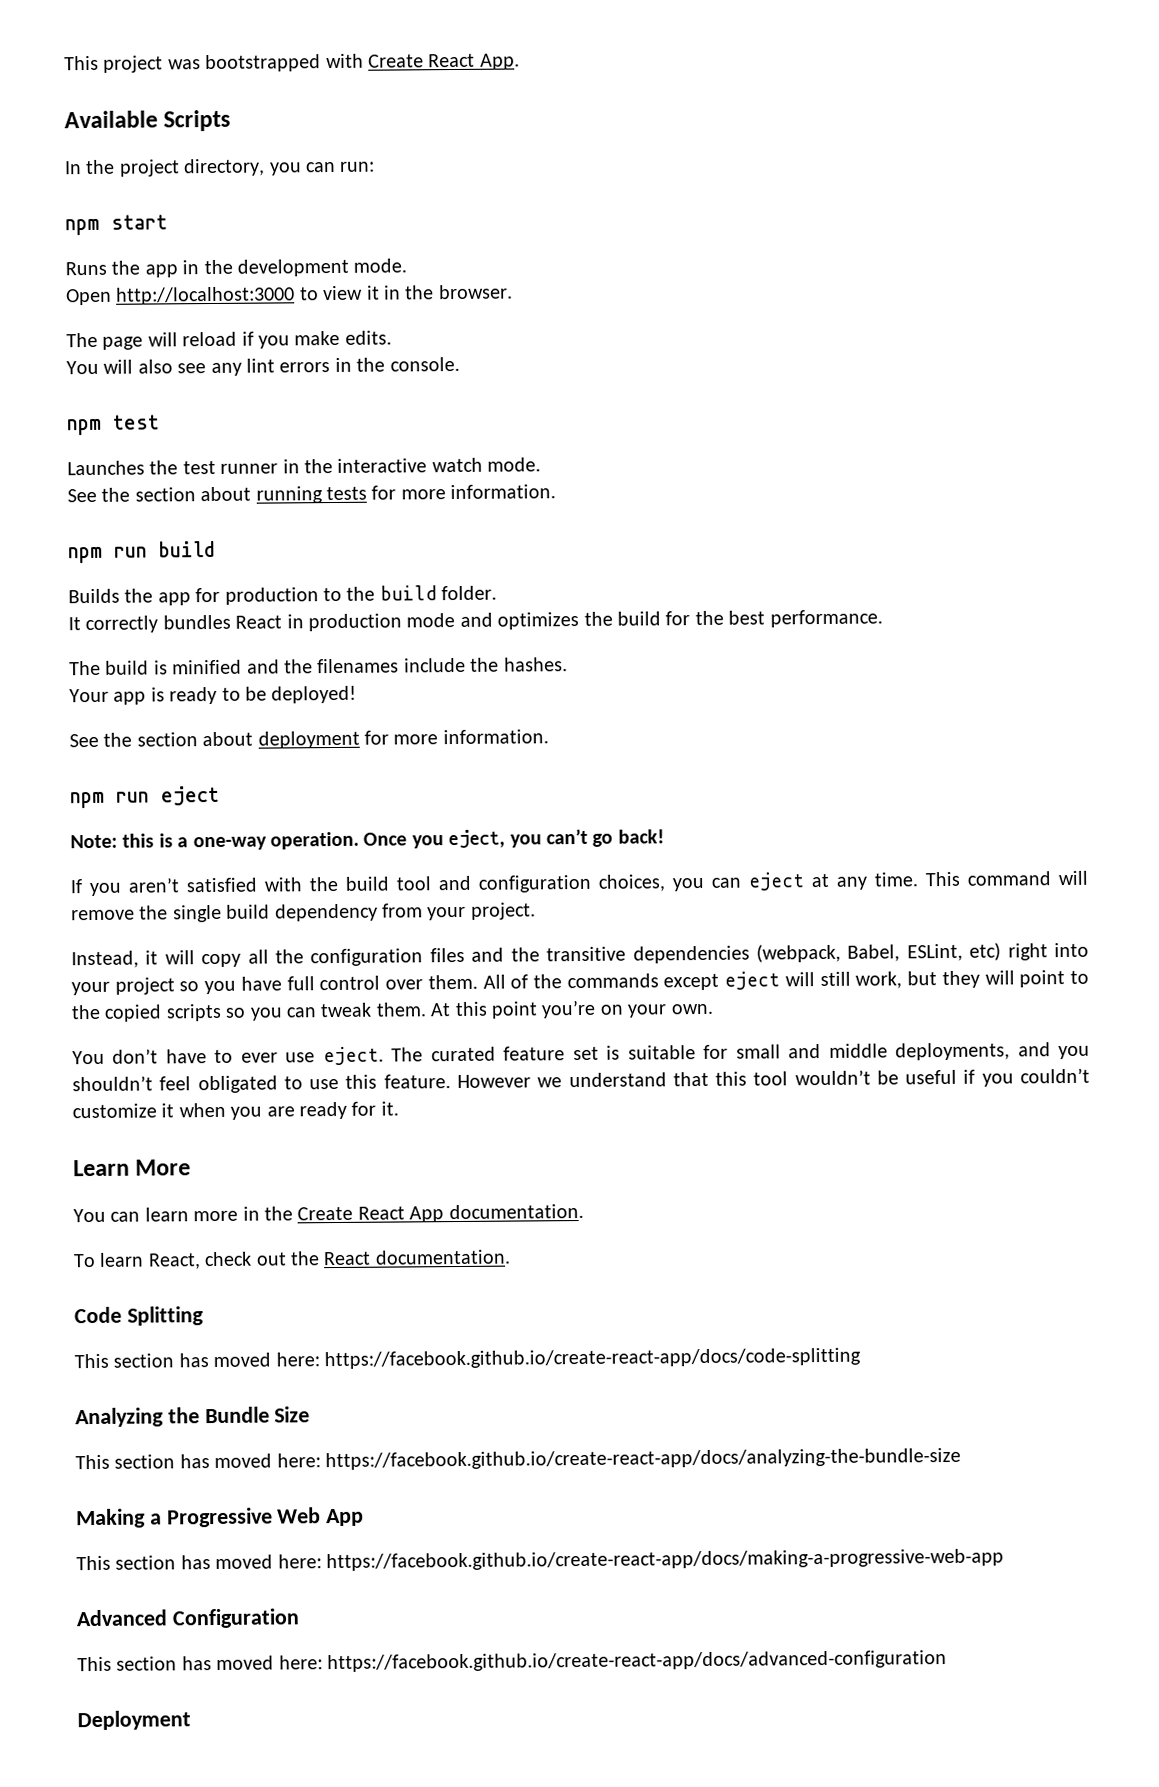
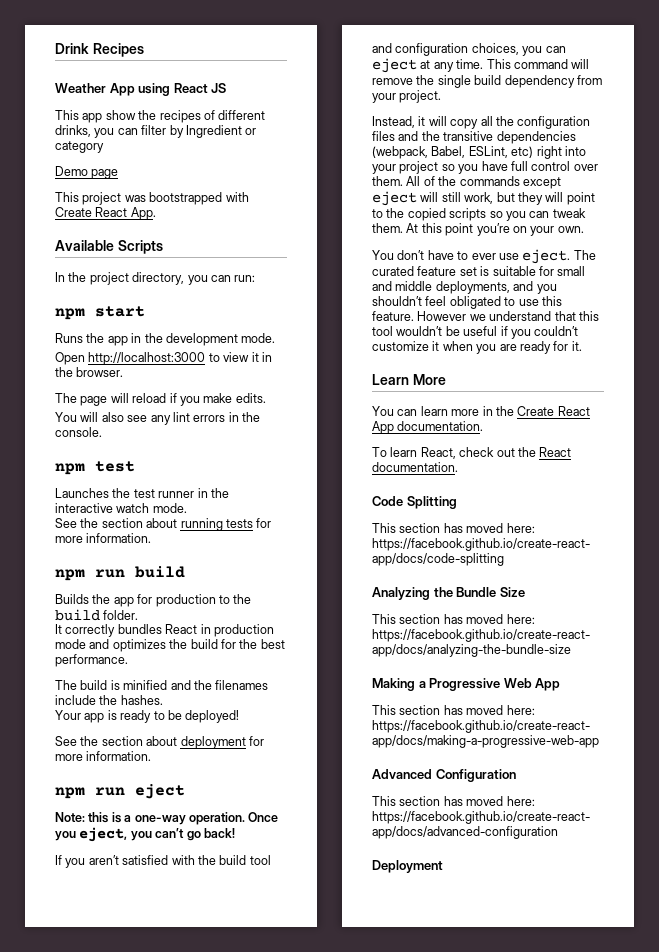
+ Drink Recipes
+ Weather App using React JS
+ This app show the recipes of different drinks, you can filter by Ingredient or category
+ Demo page

